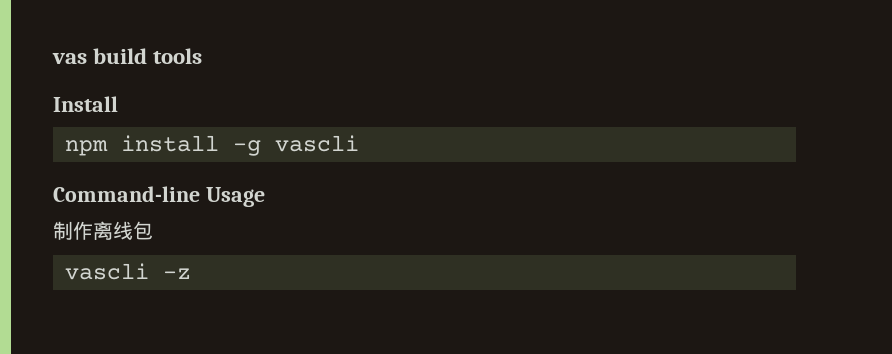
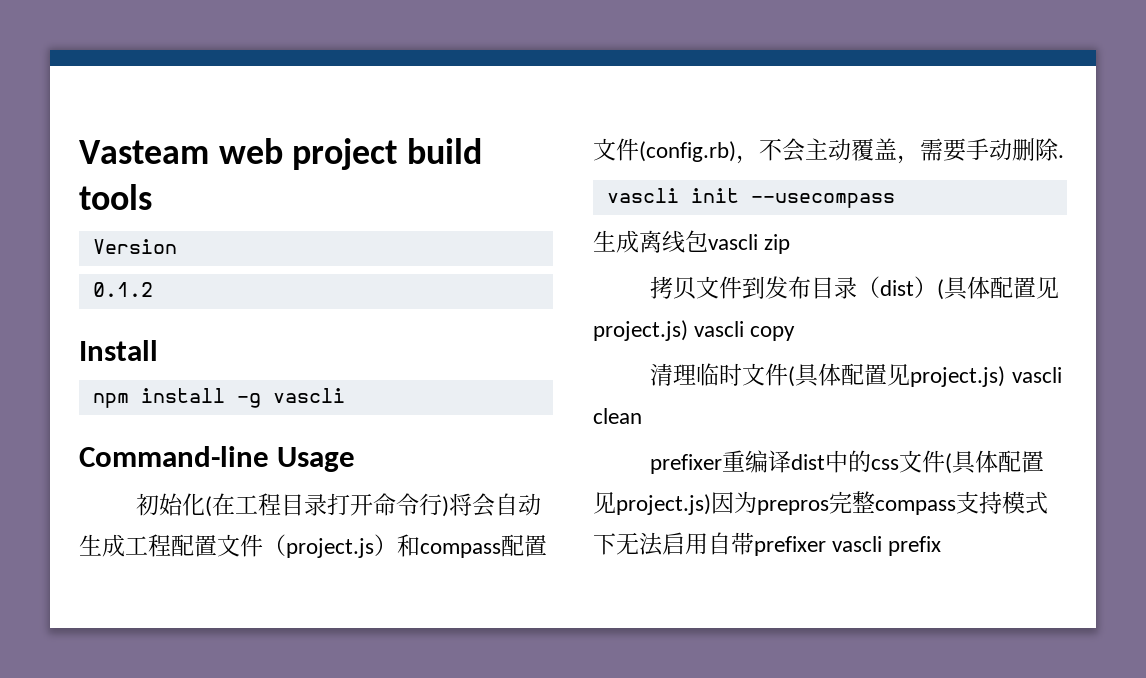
- vas build tools
+ Vasteam web project build tools
+ Version
+ 0.1.2
- 制作离线包
- vascli -z
+ 初始化(在工程目录打开命令行)将会自动生成工程配置文件（project.js）和compass配置文件(config.rb)，不会主动覆盖，需要手动删除.
+ vascli init --usecompass
+ 生成离线包vascli zip
+ 拷贝文件到发布目录（dist）(具体配置见project.js) vascli copy
+ 清理临时文件(具体配置见project.js) vascli clean
+ prefixer重编译dist中的css文件(具体配置见project.js)因为prepros完整compass支持模式下无法启用自带prefixer vascli prefix

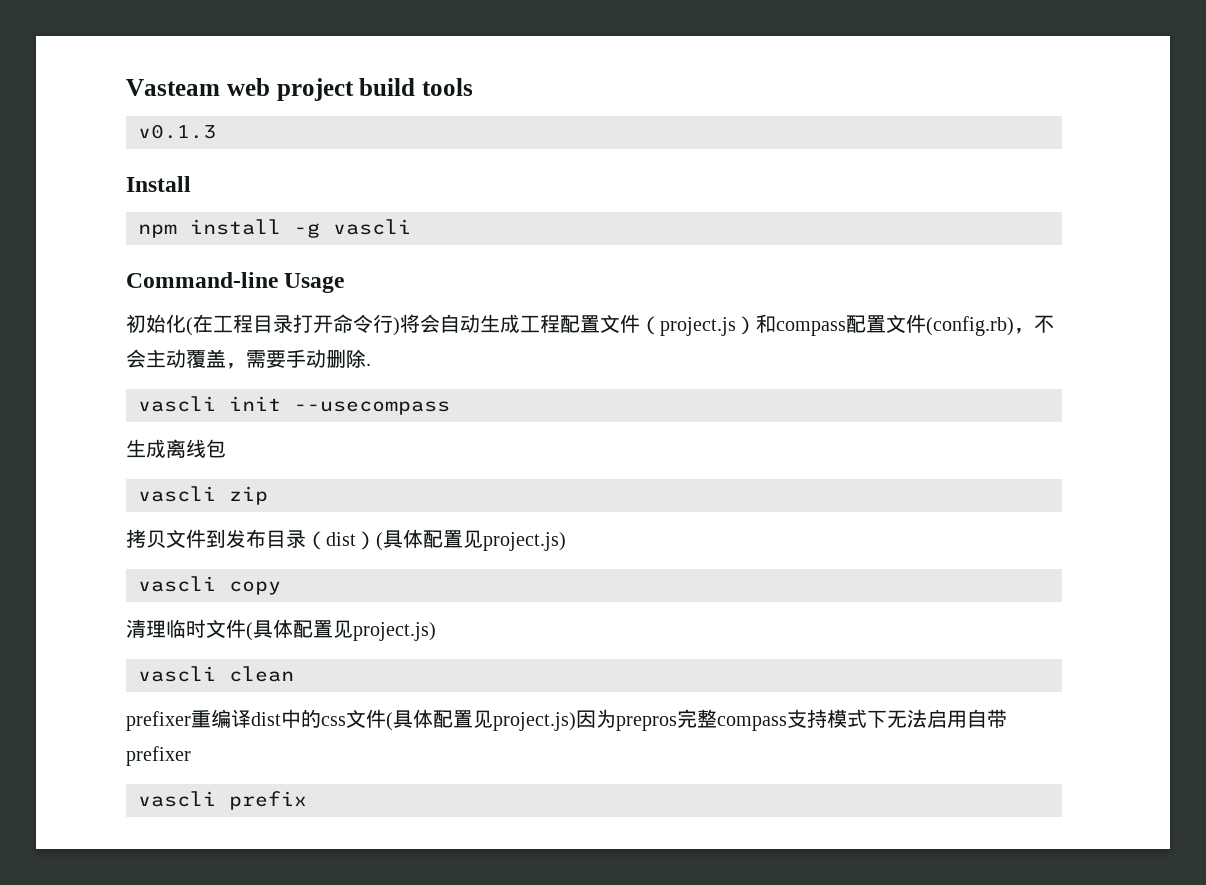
- Version
- 0.1.2
+ v0.1.3
- 生成离线包vascli zip
+ 生成离线包
+ vascli zip
- 拷贝文件到发布目录（dist）(具体配置见project.js) vascli copy
+ 拷贝文件到发布目录（dist）(具体配置见project.js)
+ vascli copy
- 清理临时文件(具体配置见project.js) vascli clean
+ 清理临时文件(具体配置见project.js)
+ vascli clean
- prefixer重编译dist中的css文件(具体配置见project.js)因为prepros完整compass支持模式下无法启用自带prefixer vascli prefix
+ prefixer重编译dist中的css文件(具体配置见project.js)因为prepros完整compass支持模式下无法启用自带prefixer
+ vascli prefix

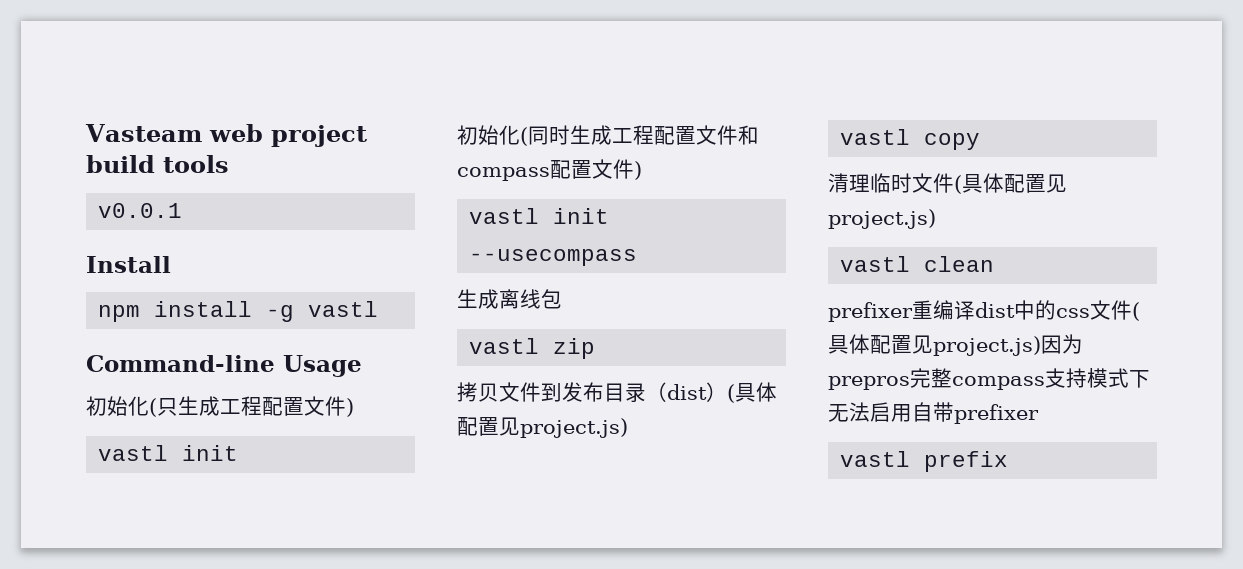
- v0.1.3
+ v0.0.1
- npm install -g vascli
+ npm install -g vastl
- 初始化(在工程目录打开命令行)将会自动生成工程配置文件（project.js）和compass配置文件(config.rb)，不会主动覆盖，需要手动删除.
- vascli init --usecompass
+ 初始化(只生成工程配置文件)
+ vastl init
+ 初始化(同时生成工程配置文件和compass配置文件)
+ vastl init --usecompass
- vascli zip
+ vastl zip
- vascli copy
+ vastl copy
- vascli clean
+ vastl clean
- vascli prefix
+ vastl prefix

